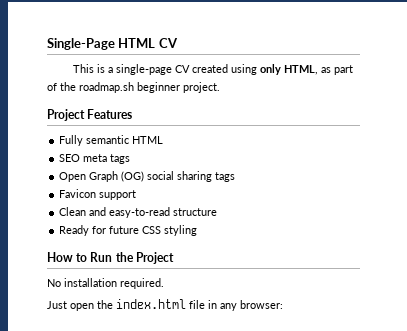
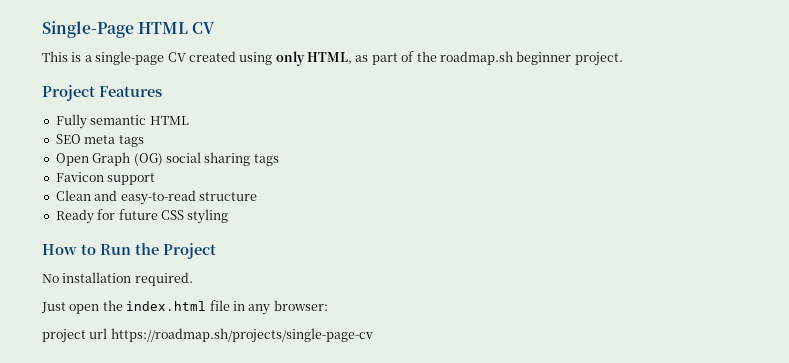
+ project url https://roadmap.sh/projects/single-page-cv

